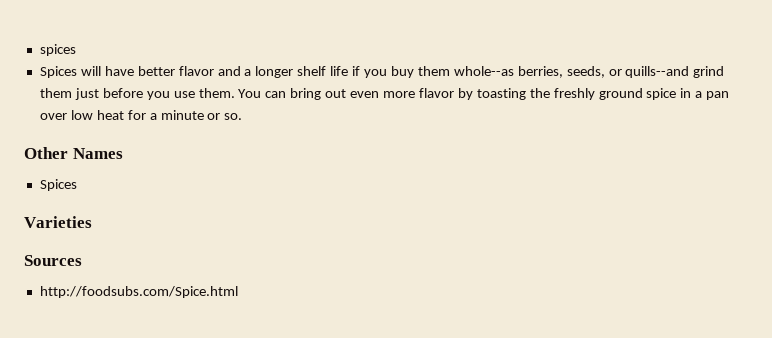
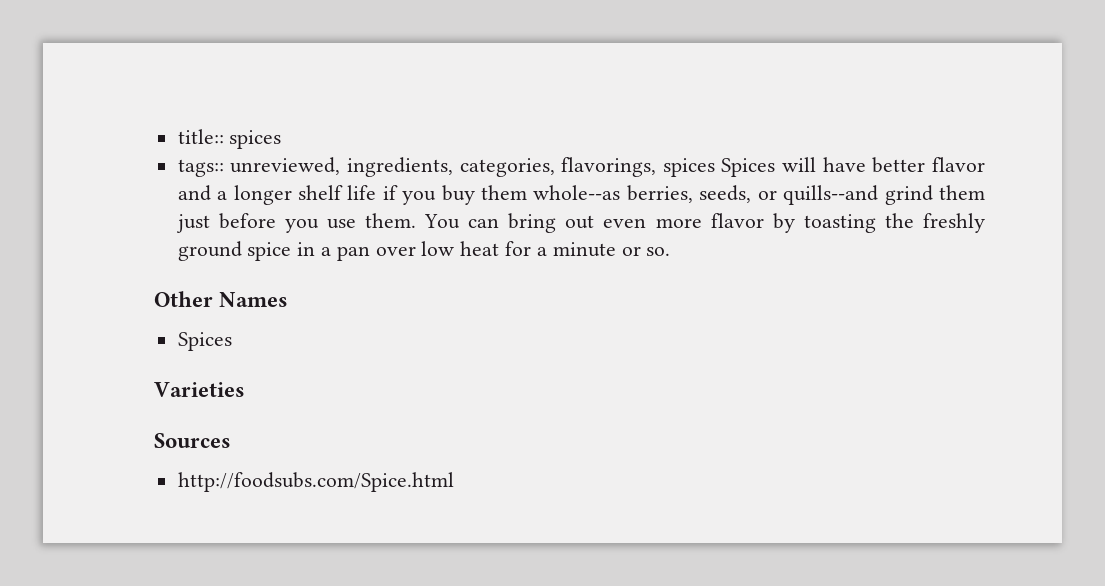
- spices
+ title:: spices
- Spices will have better flavor and a longer shelf life if you buy them whole--as berries, seeds, or quills--and grind them just before you use them.
+ tags:: unreviewed, ingredients, categories, flavorings, spices Spices will have better flavor and a longer shelf life if you buy them whole--as berries, seeds, or quills--and grind them just before you use them.

